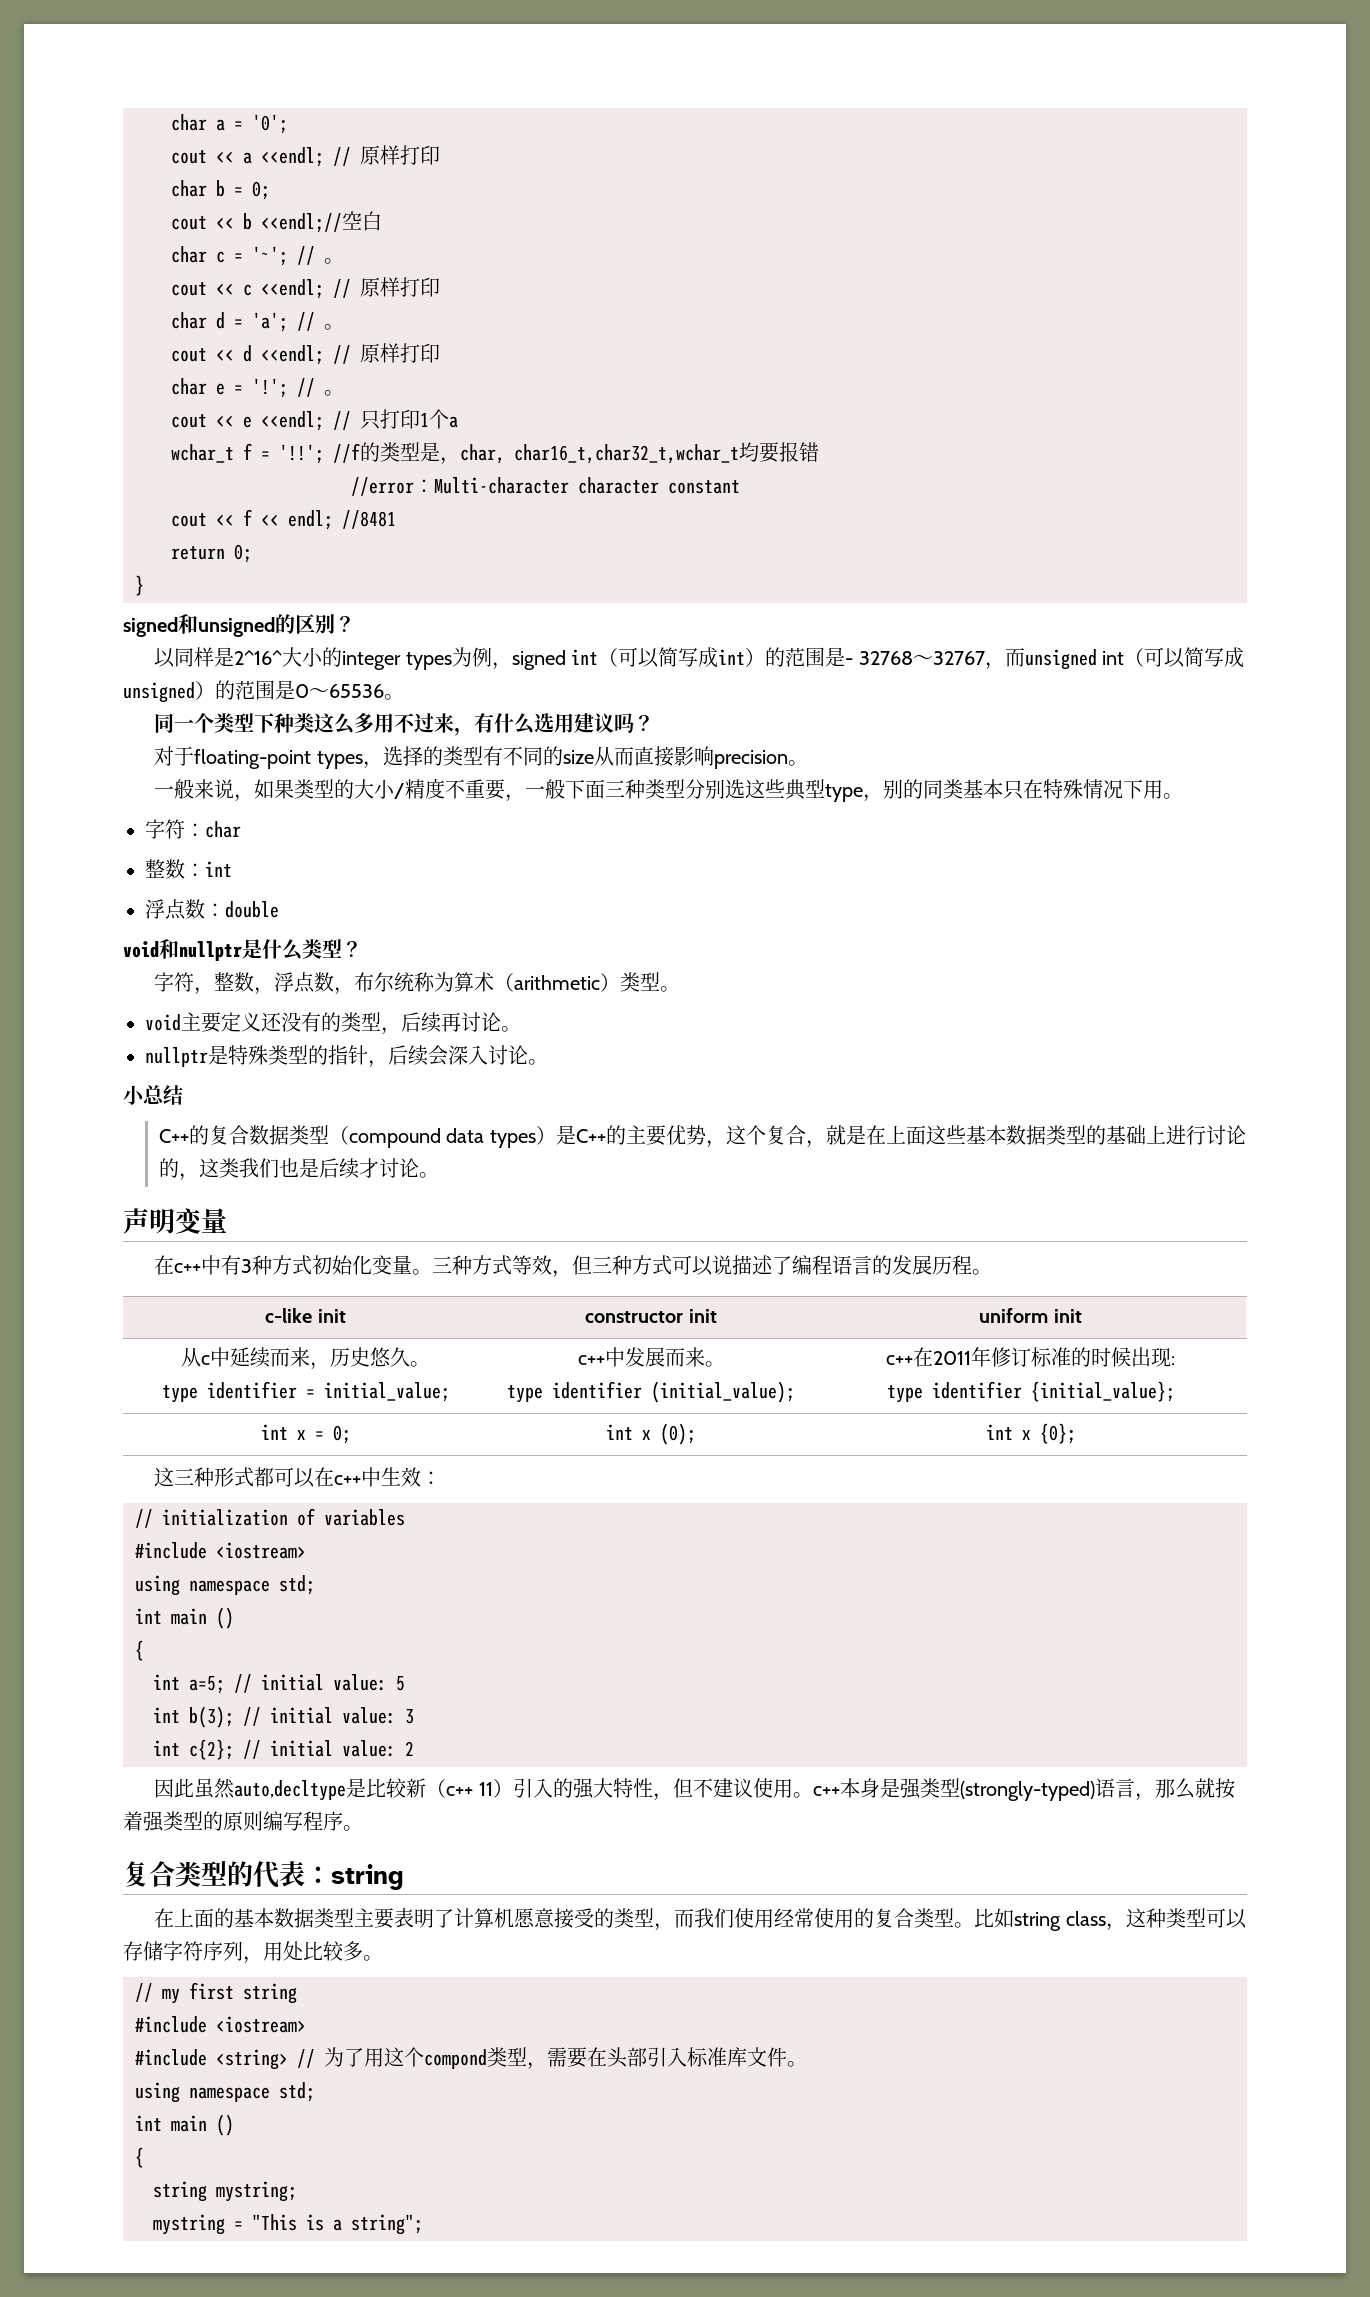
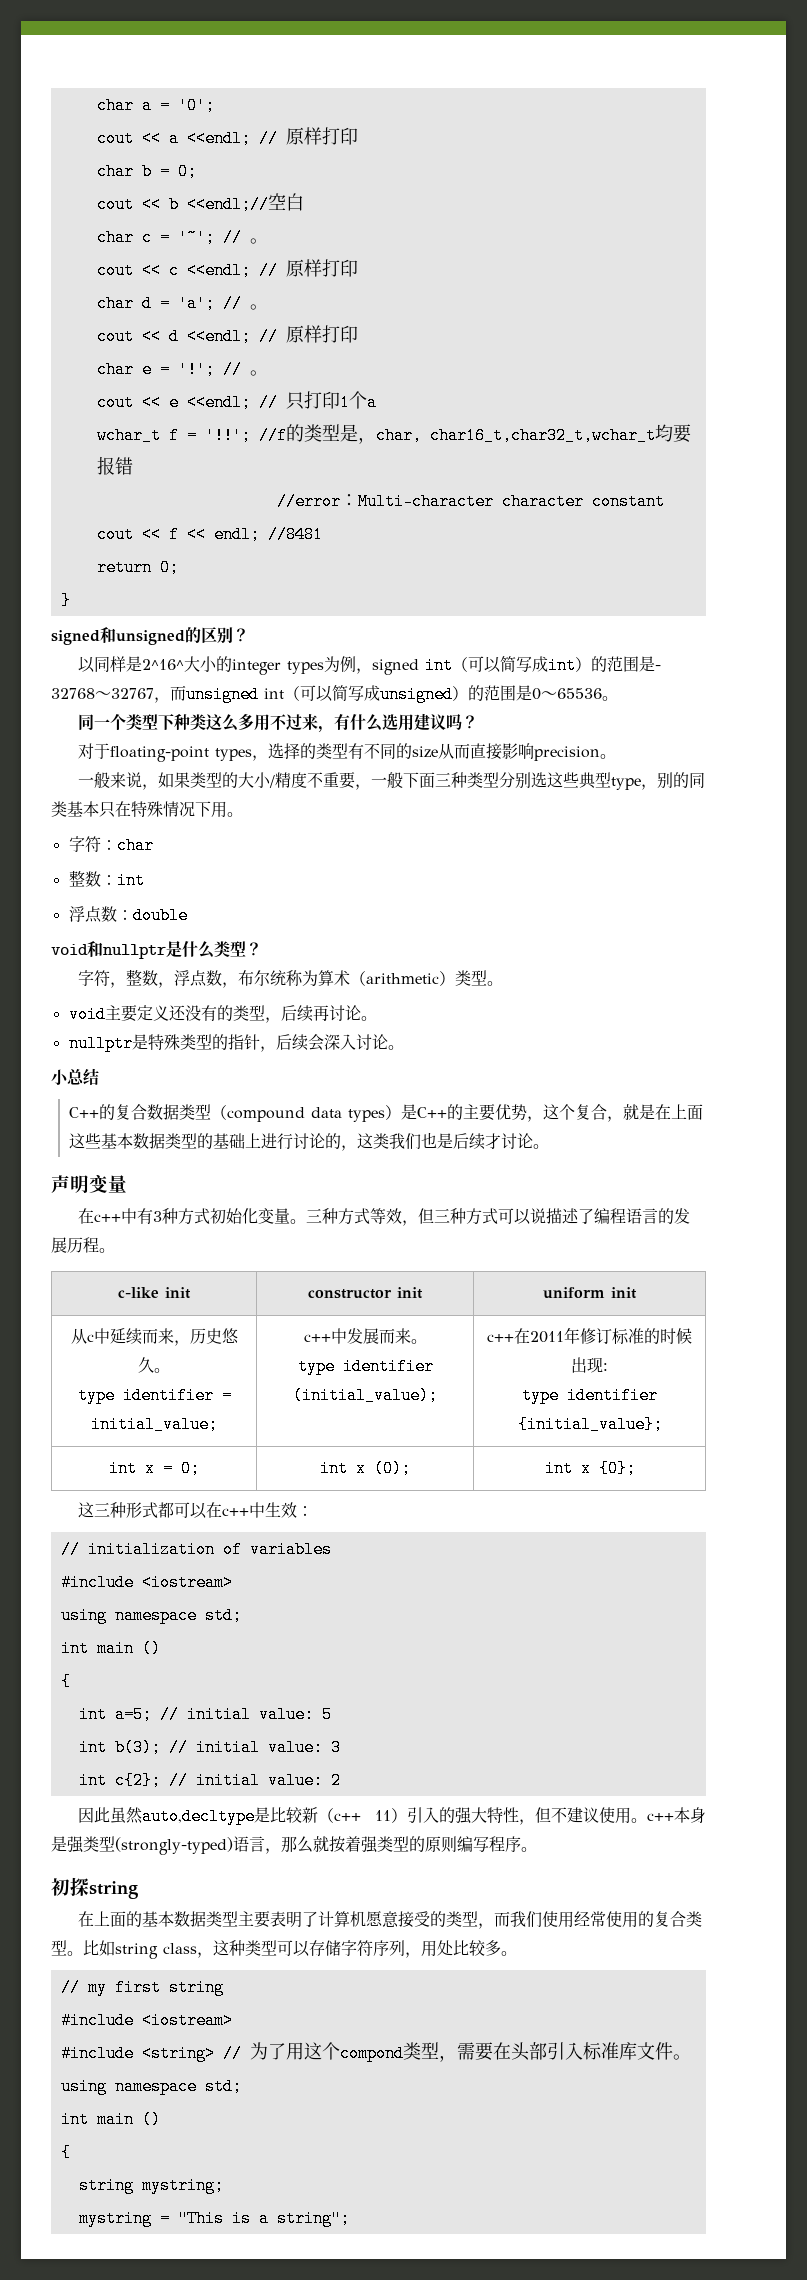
- 复合类型的代表：string
+ 初探string

